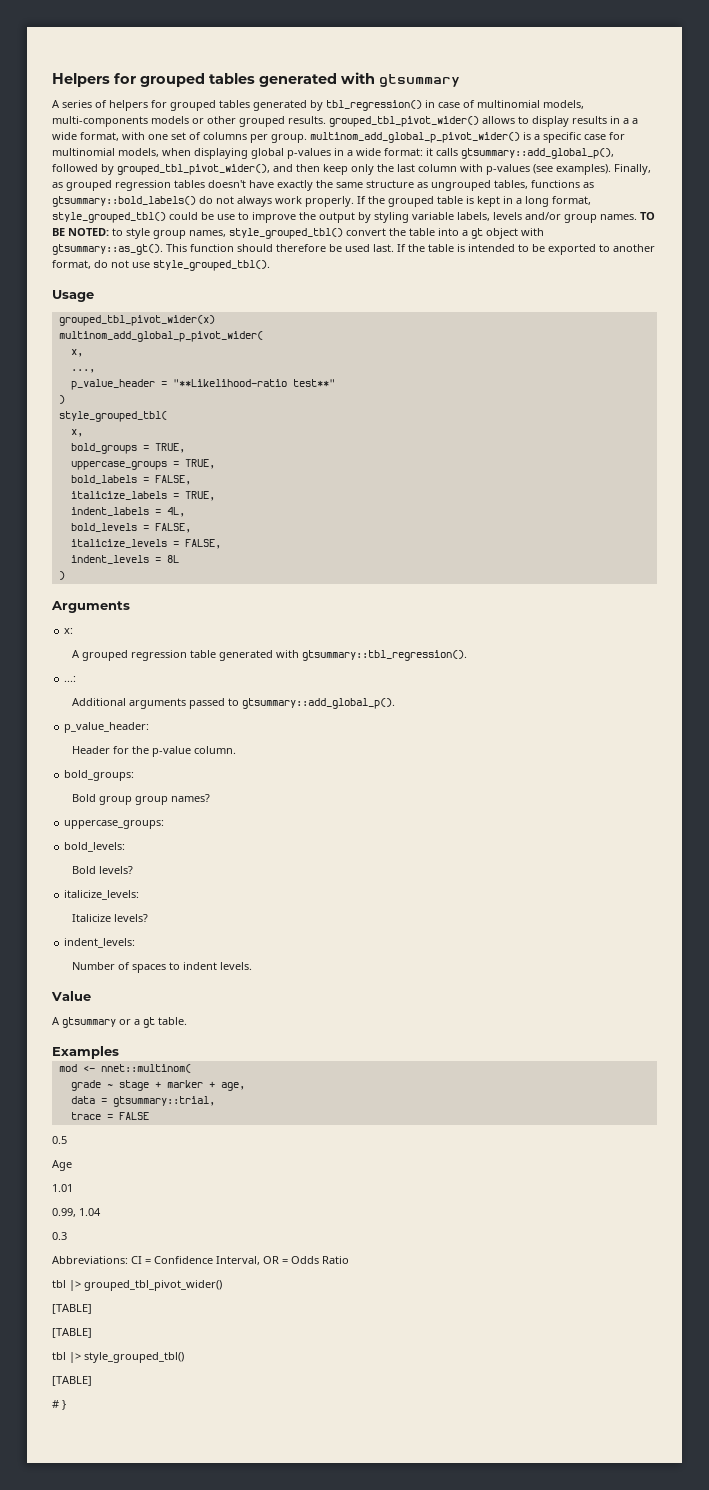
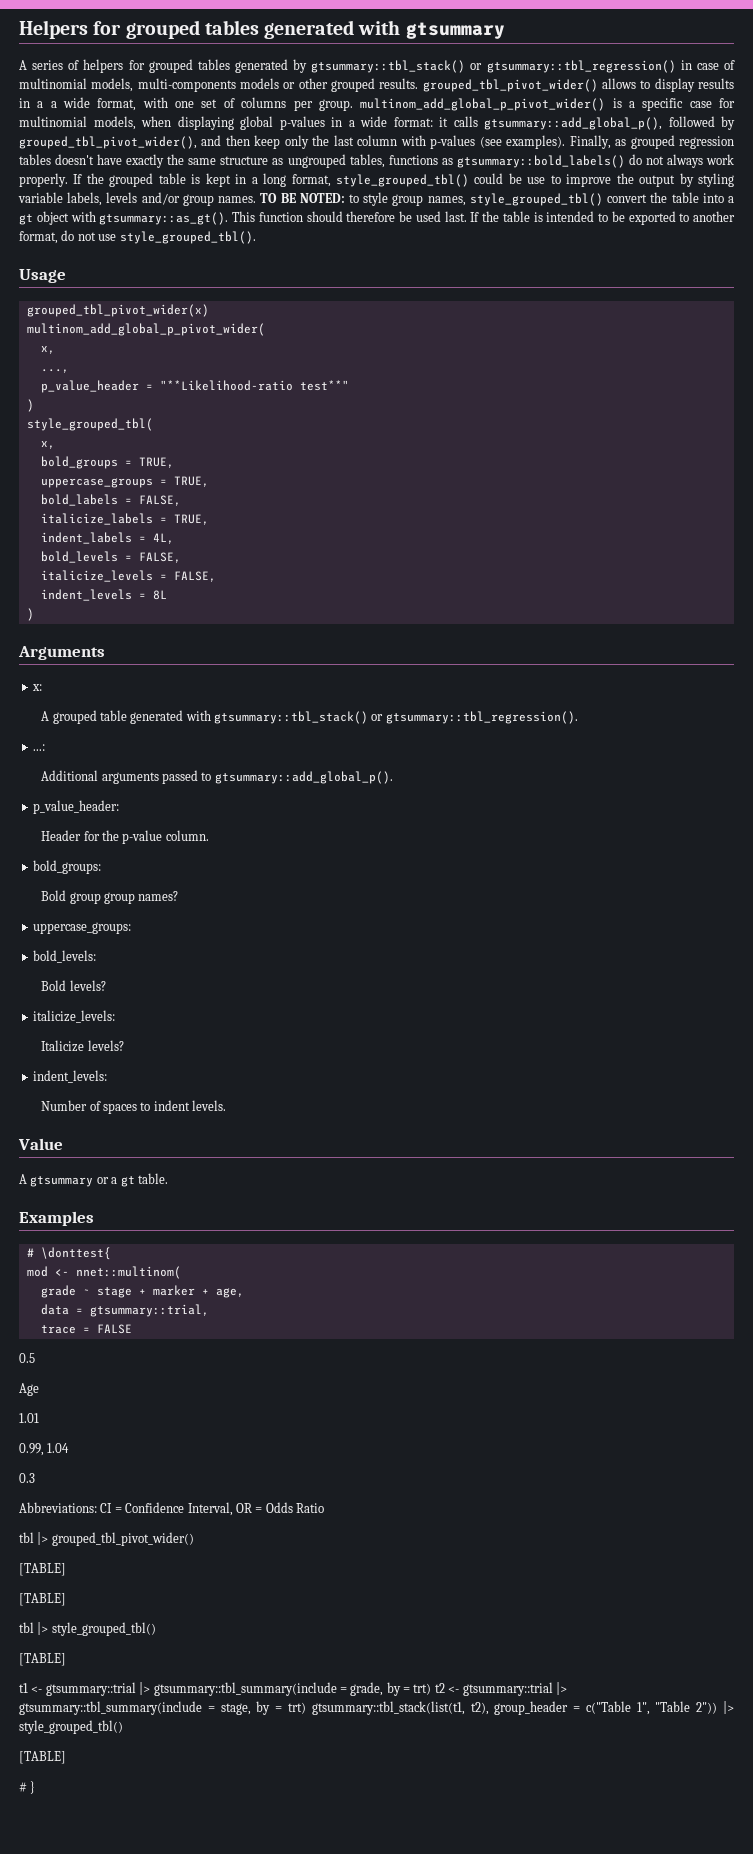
- A series of helpers for grouped tables generated by tbl_regression() in case of multinomial models, multi-components models or other grouped results. grouped_tbl_pivot_wider() allows to display results in a a wide format, with one set of columns per group. multinom_add_global_p_pivot_wider() is a specific case for multinomial models, when displaying global p-values in a wide format:
+ A series of helpers for grouped tables generated by gtsummary::tbl_stack() or gtsummary::tbl_regression() in case of multinomial models, multi-components models or other grouped results. grouped_tbl_pivot_wider() allows to display results in a a wide format, with one set of columns per group. multinom_add_global_p_pivot_wider() is a specific case for multinomial models, when displaying global p-values in a wide format:
- A grouped regression table generated with gtsummary::tbl_regression().
+ A grouped table generated with gtsummary::tbl_stack() or gtsummary::tbl_regression().
+ # \donttest{
+ t1 <- gtsummary::trial |> gtsummary::tbl_summary(include = grade, by = trt) t2 <- gtsummary::trial |> gtsummary::tbl_summary(include = stage, by = trt) gtsummary::tbl_stack(list(t1, t2), group_header = c("Table 1", "Table 2")) |> style_grouped_tbl()
+ [TABLE]

